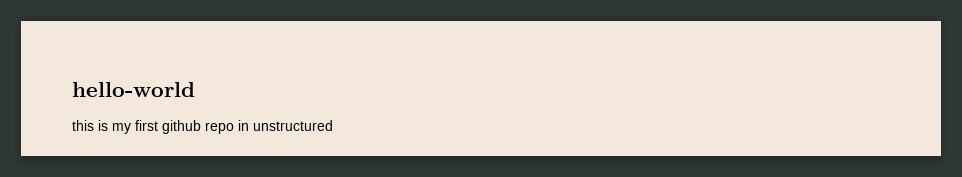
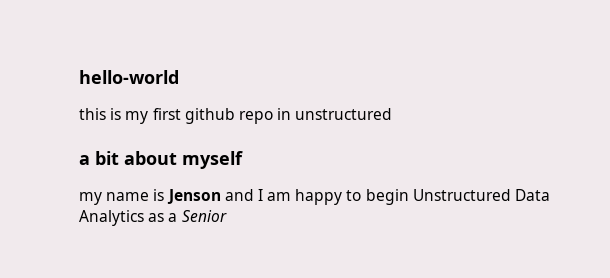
+ a bit about myself
+ my name is Jenson and I am happy to begin Unstructured Data Analytics as a Senior

